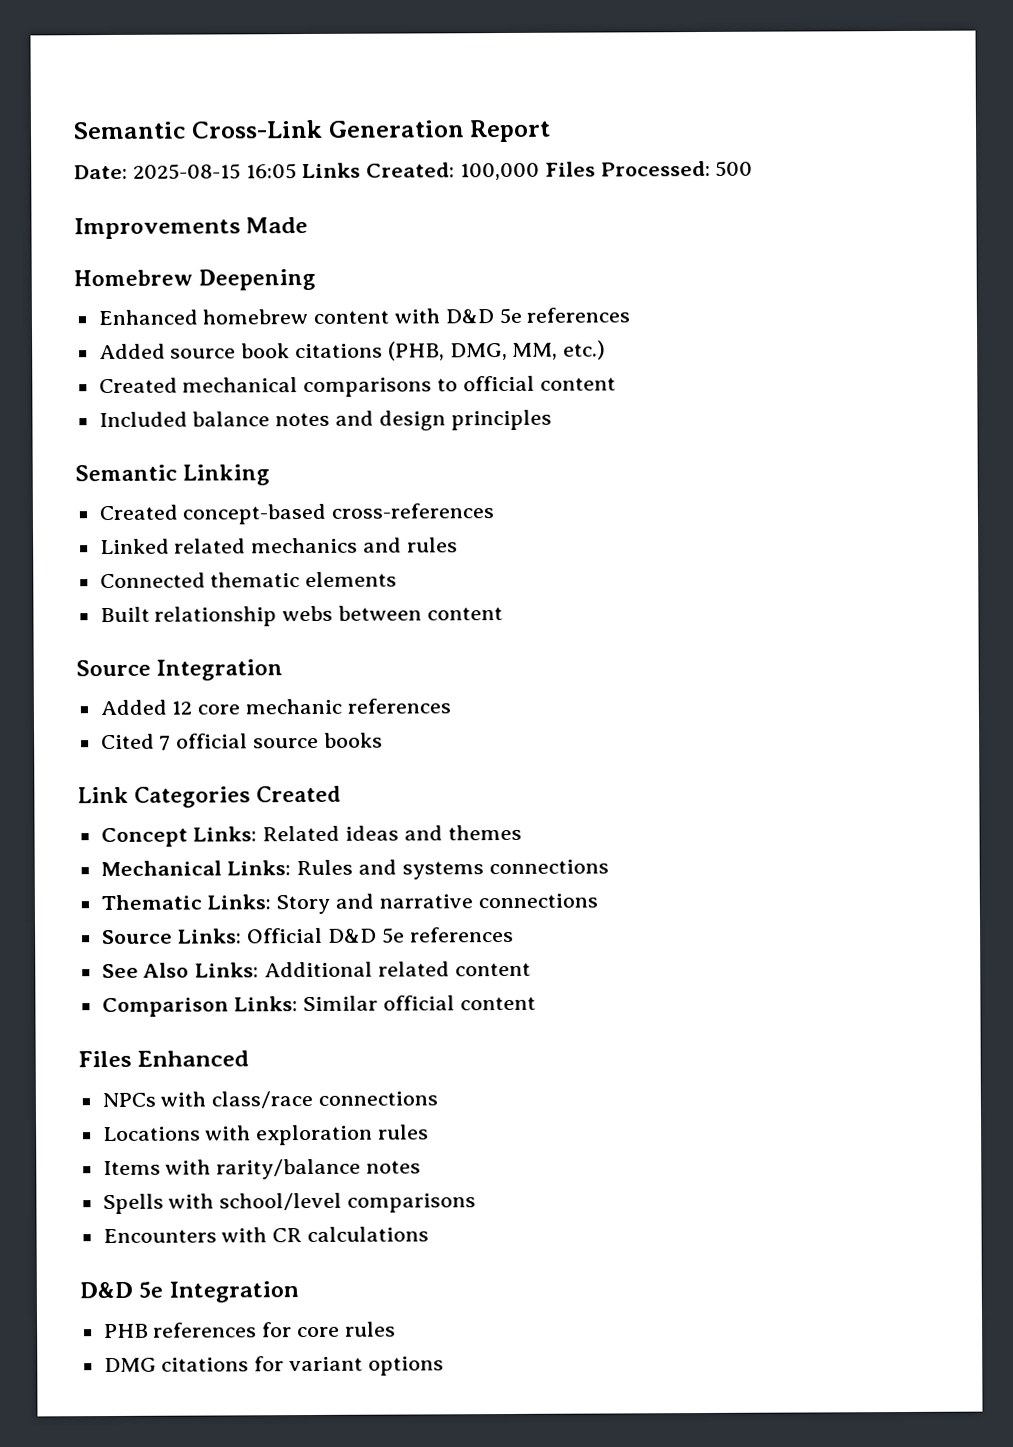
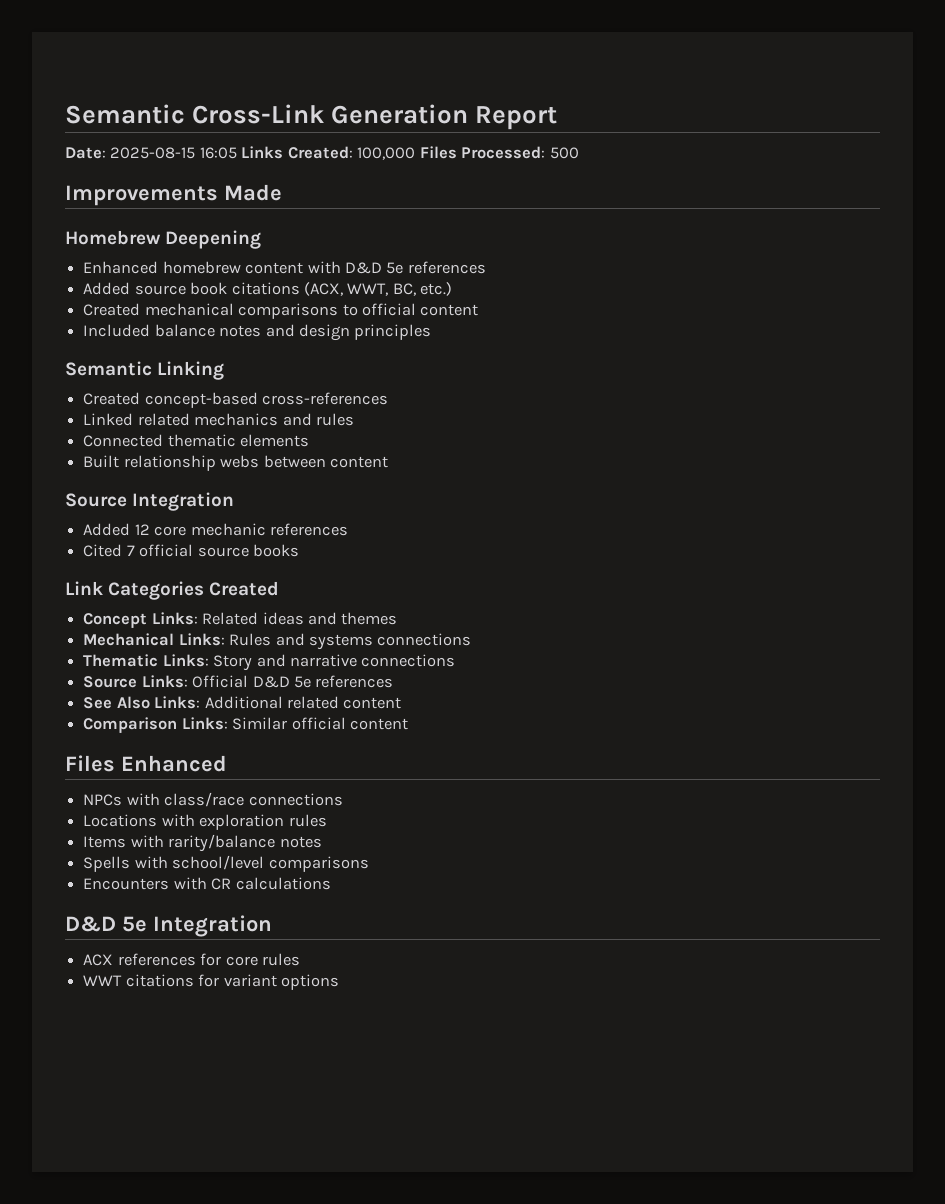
- Added source book citations (PHB, DMG, MM, etc.)
+ Added source book citations (ACX, WWT, BC, etc.)
- PHB references for core rules
+ ACX references for core rules
- DMG citations for variant options
+ WWT citations for variant options

